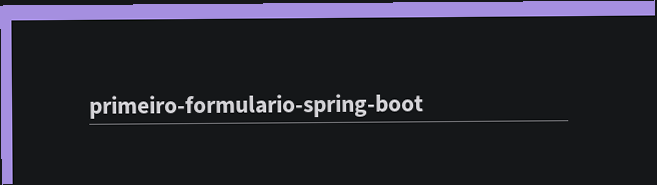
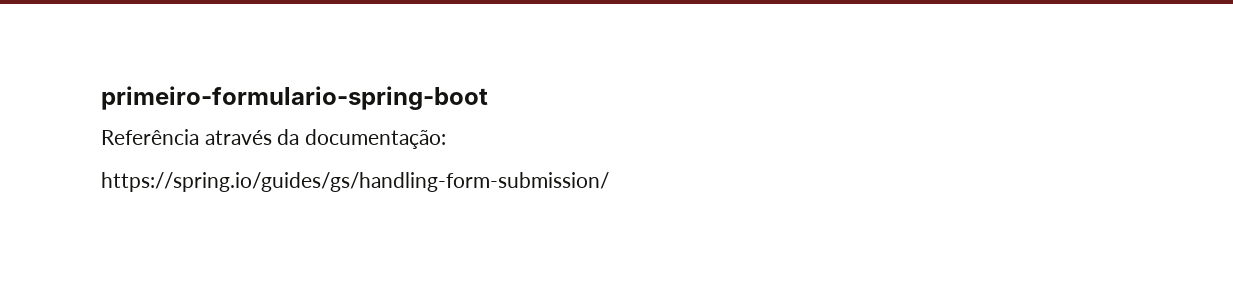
+ Referência através da documentação:
+ https://spring.io/guides/gs/handling-form-submission/

